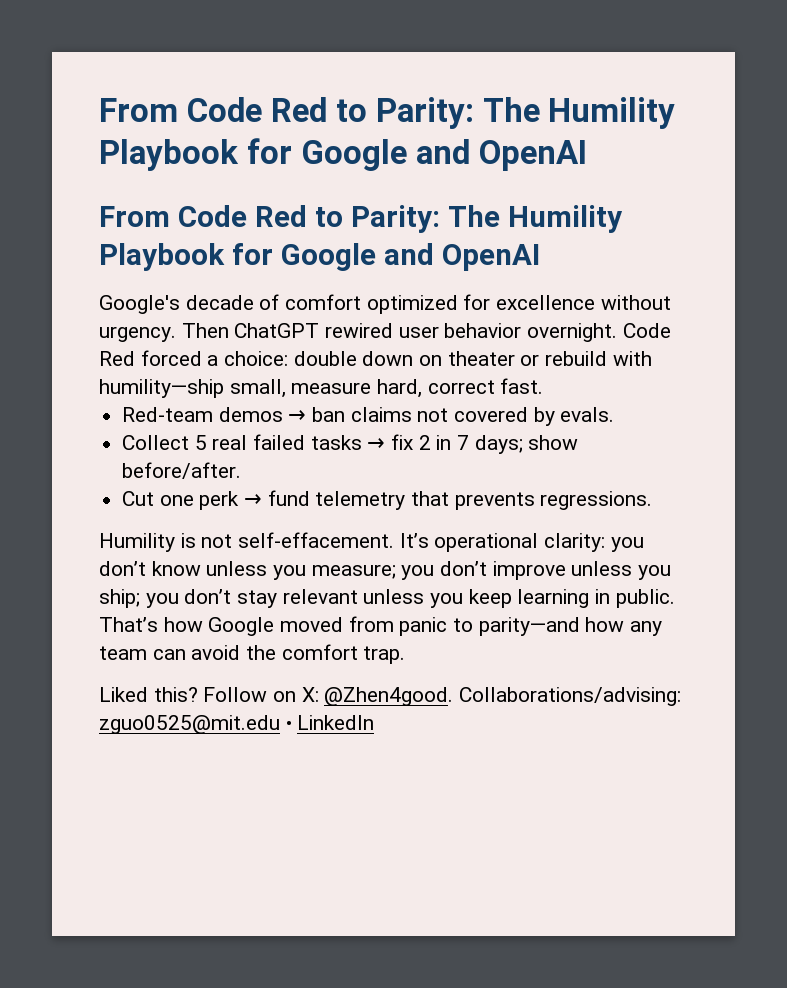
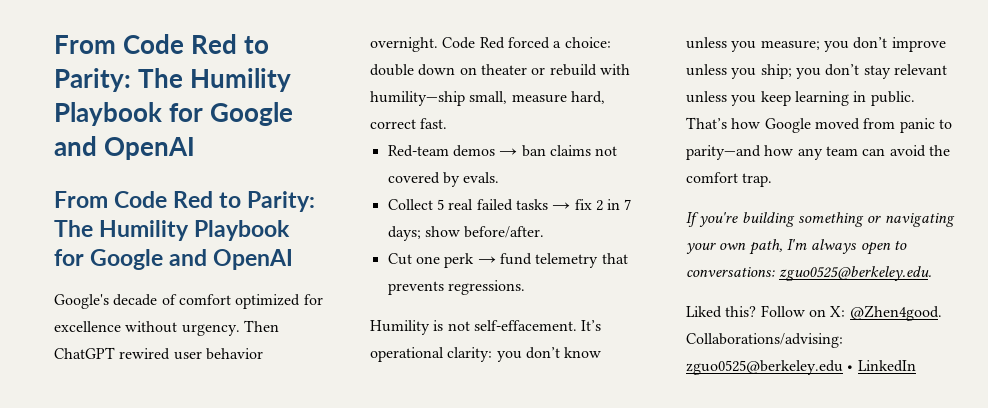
+ If you're building something or navigating your own path, I'm always open to conversations: zguo0525@berkeley.edu.
- Collaborations/advising: zguo0525@mit.edu • LinkedIn
+ Collaborations/advising: zguo0525@berkeley.edu • LinkedIn

